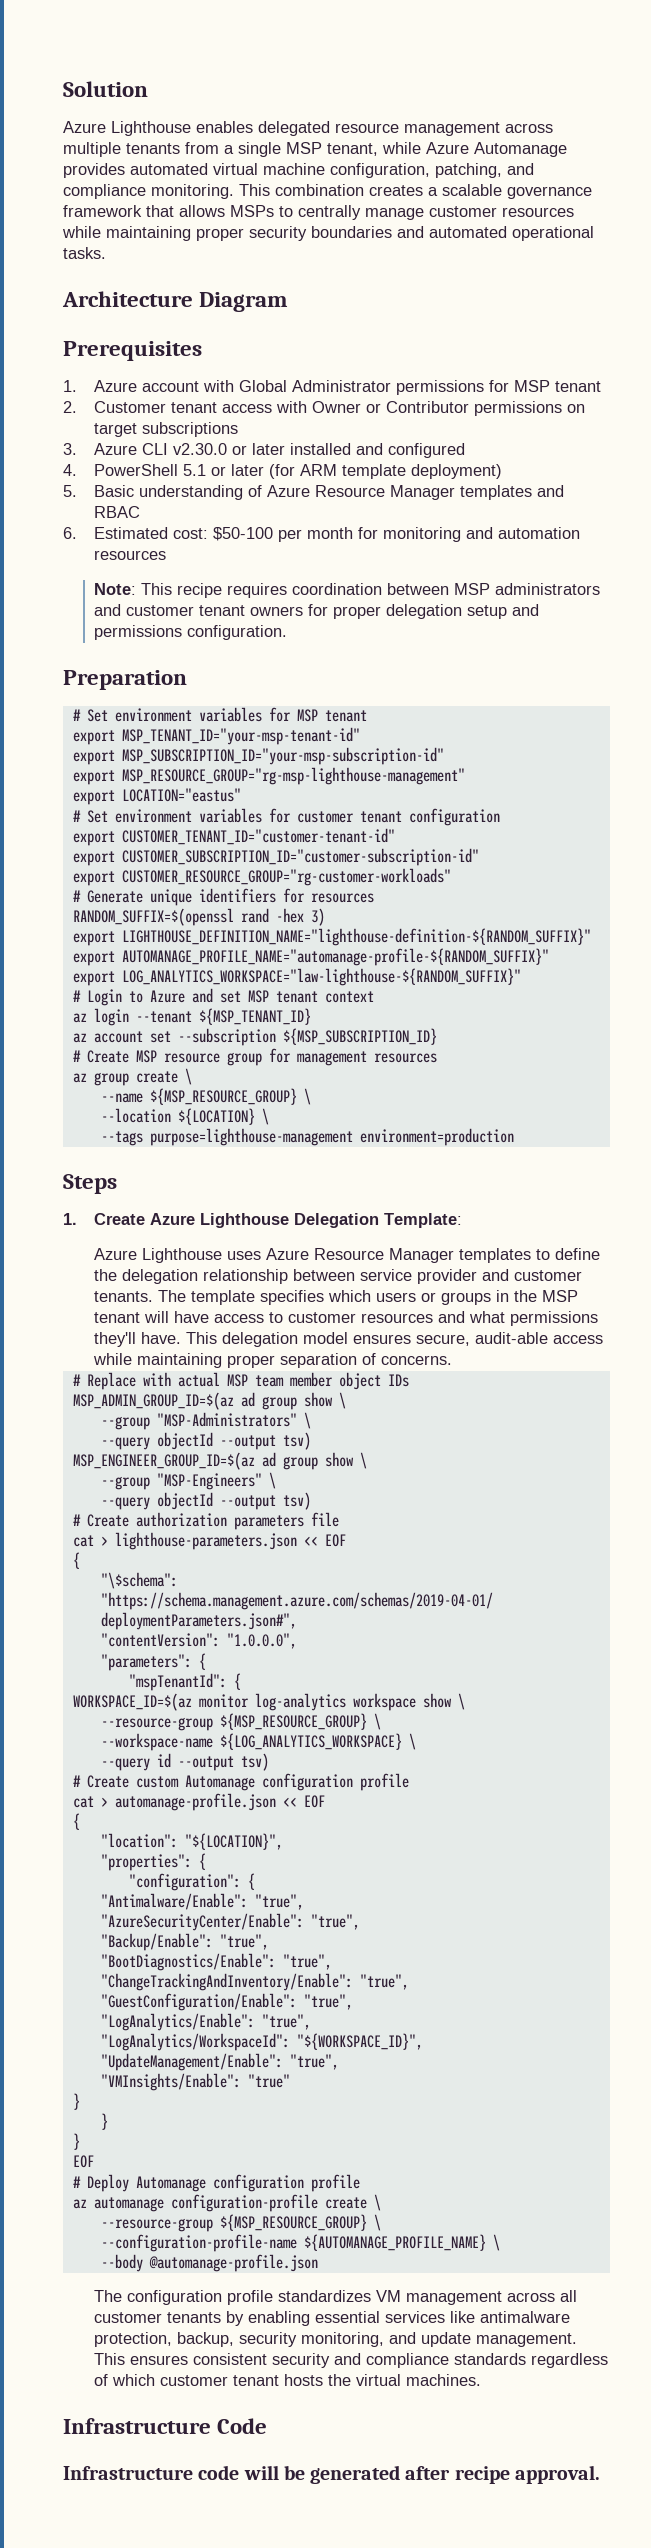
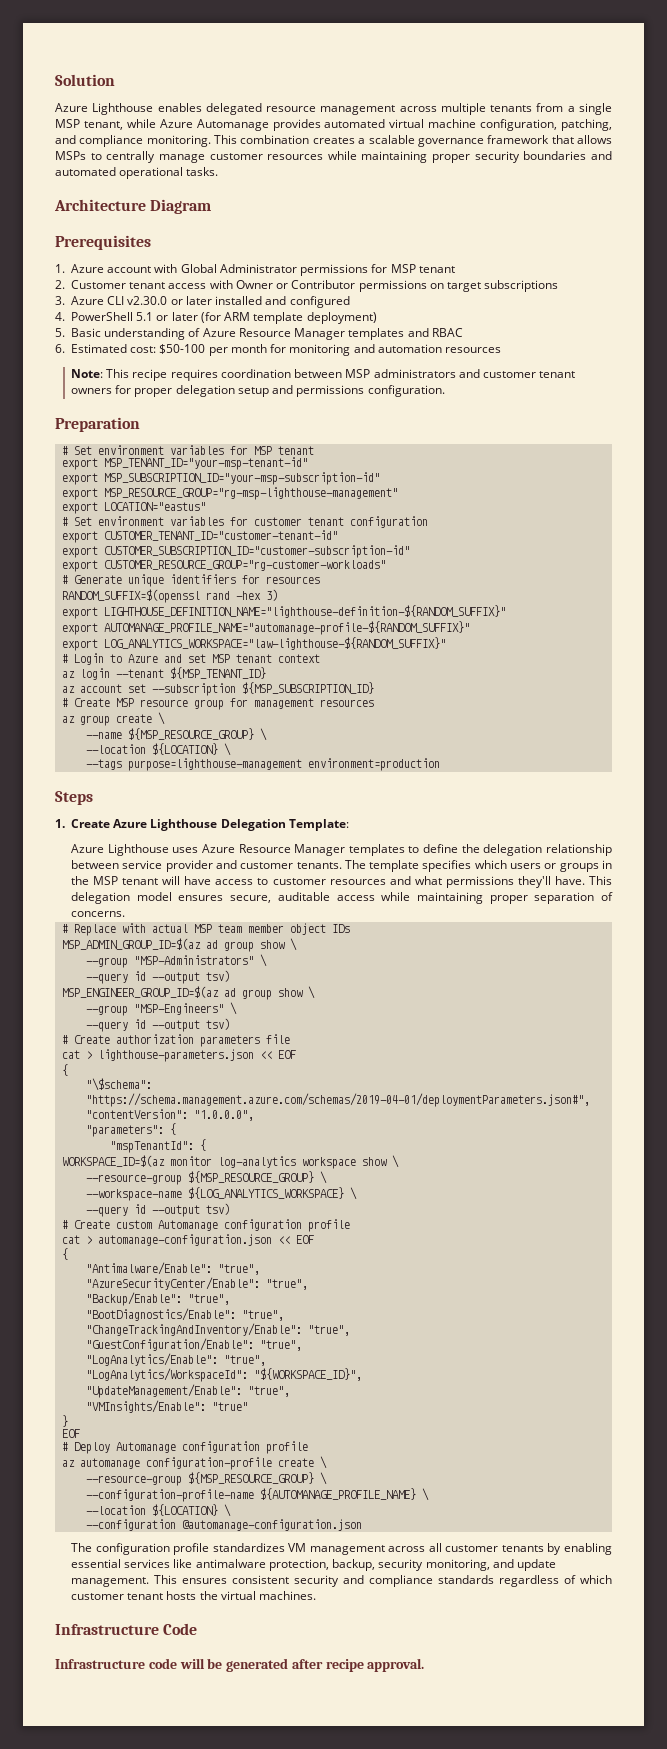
- This delegation model ensures secure, audit-able access while maintaining proper separation of concerns.
+ This delegation model ensures secure, auditable access while maintaining proper separation of concerns.
  --group "MSP-Administrators" \
- --query objectId --output tsv)
+ --query id --output tsv)
  --group "MSP-Engineers" \
- --query objectId --output tsv)
+ --query id --output tsv)
- cat > automanage-profile.json << EOF
+ cat > automanage-configuration.json << EOF
  {
- "location": "${LOCATION}",
- "properties": {
- "configuration": {
  "VMInsights/Enable": "true"
- }
- }
  --configuration-profile-name ${AUTOMANAGE_PROFILE_NAME} \
- --body @automanage-profile.json
+ --location ${LOCATION} \
+ --configuration @automanage-configuration.json

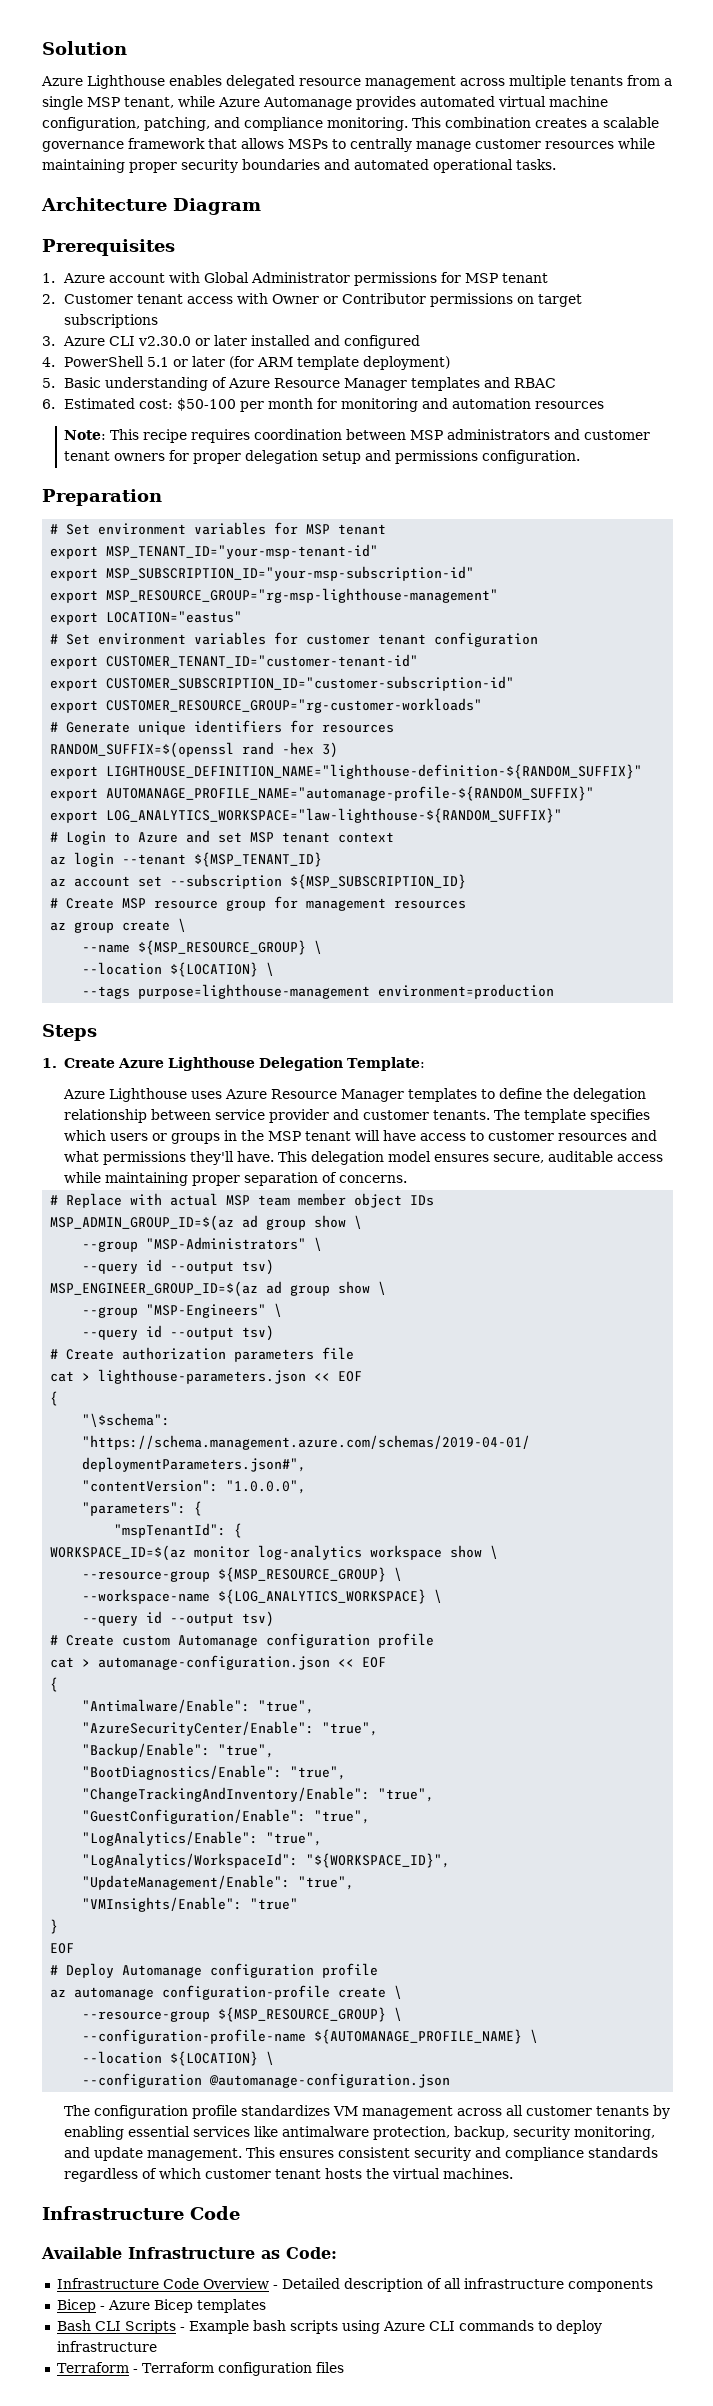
- Infrastructure code will be generated after recipe approval.
+ Available Infrastructure as Code:
+ Infrastructure Code Overview - Detailed description of all infrastructure components
+ Bicep - Azure Bicep templates
+ Bash CLI Scripts - Example bash scripts using Azure CLI commands to deploy infrastructure
+ Terraform - Terraform configuration files

